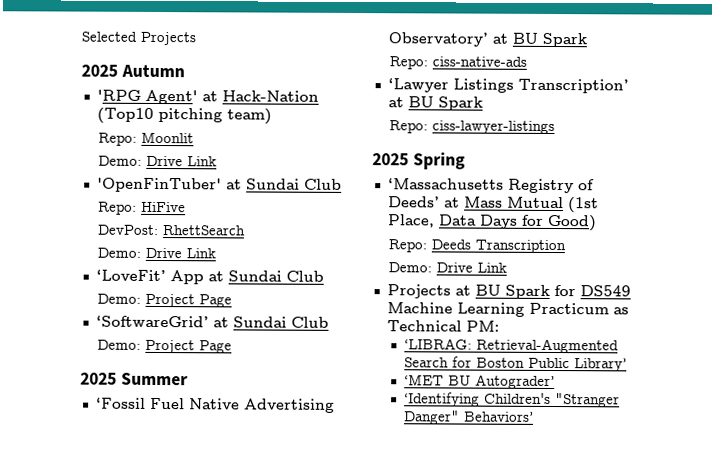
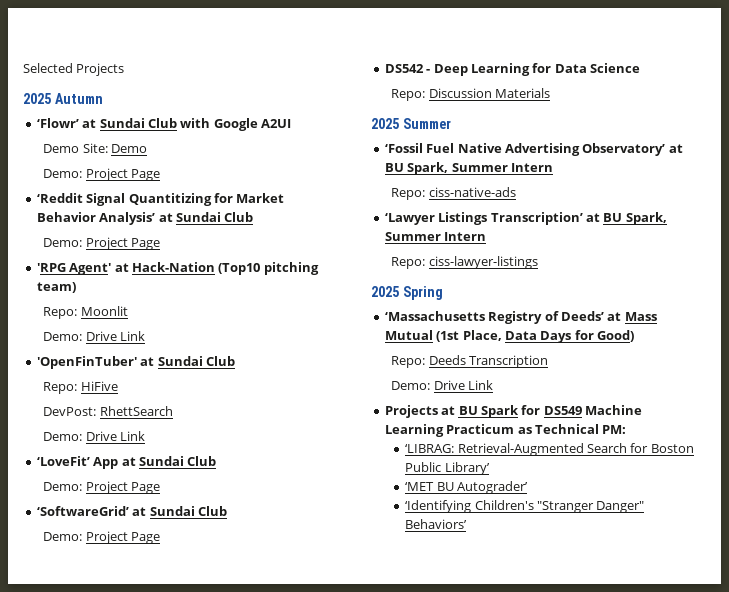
+ ‘Flowr’ at Sundai Club with Google A2UI
+ Demo Site: Demo
+ Demo: Project Page
+ ‘Reddit Signal Quantitizing for Market Behavior Analysis’ at Sundai Club
+ Demo: Project Page
+ DS542 - Deep Learning for Data Science
+ Repo: Discussion Materials
- ‘Fossil Fuel Native Advertising Observatory’ at BU Spark
+ ‘Fossil Fuel Native Advertising Observatory’ at BU Spark, Summer Intern
- ‘Lawyer Listings Transcription’ at BU Spark
+ ‘Lawyer Listings Transcription’ at BU Spark, Summer Intern

